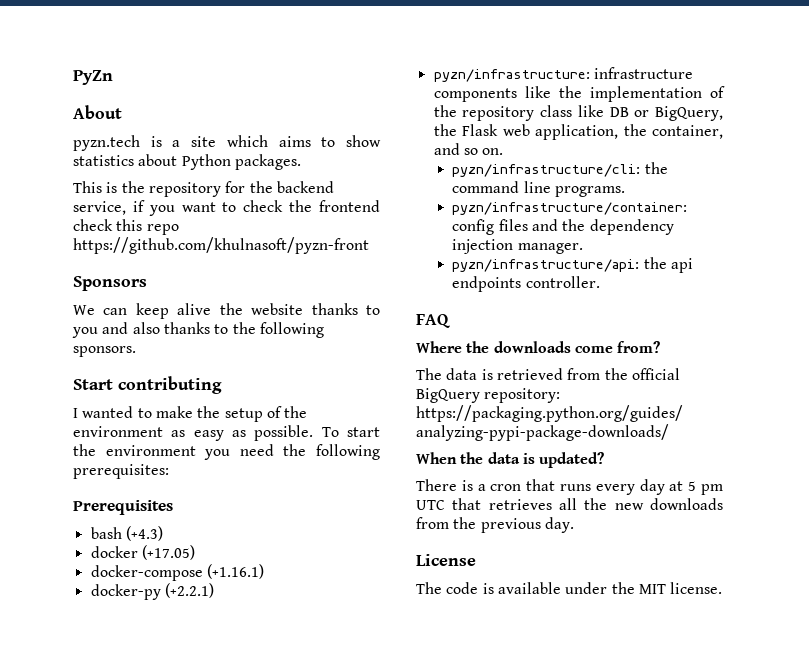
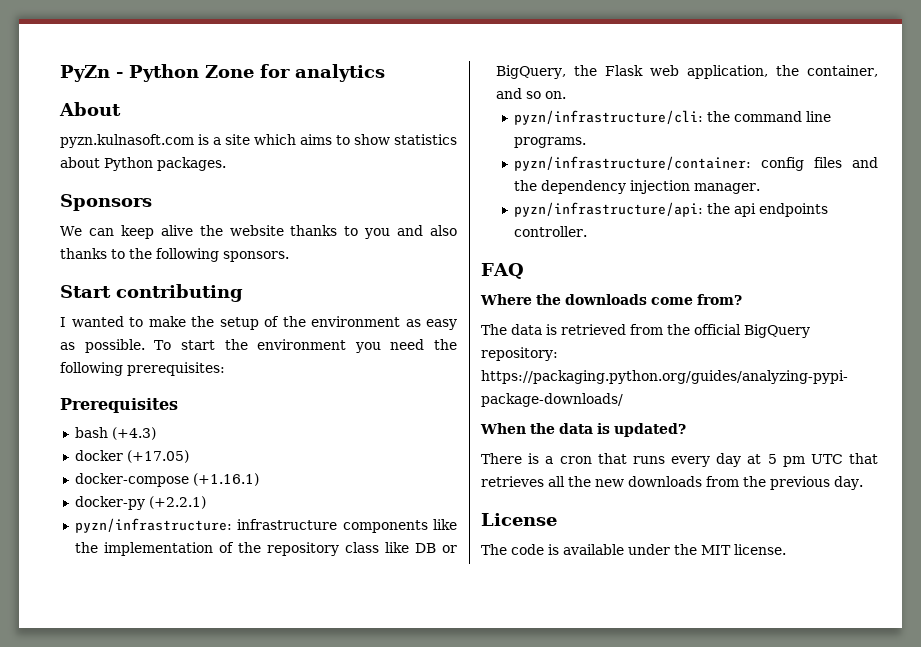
- PyZn
+ PyZn - Python Zone for analytics
- pyzn.tech is a site which aims to show statistics about Python packages.
+ pyzn.kulnasoft.com is a site which aims to show statistics about Python packages.
- This is the repository for the backend service, if you want to check the frontend check this repo https://github.com/khulnasoft/pyzn-front

